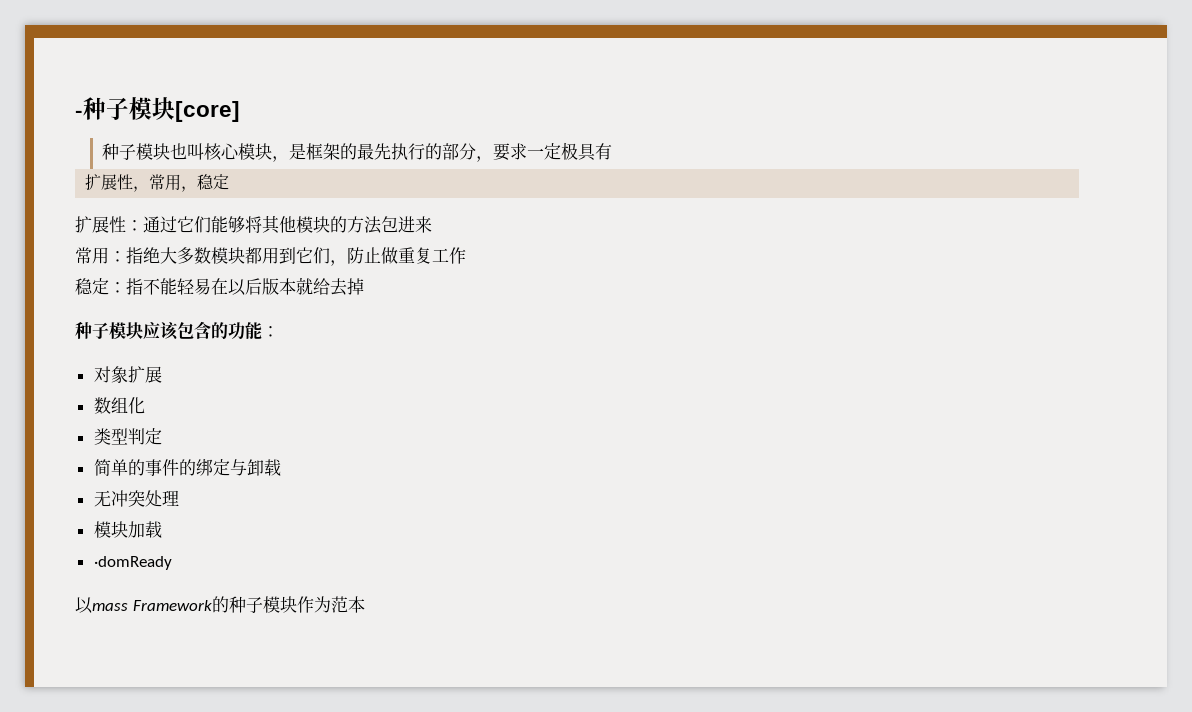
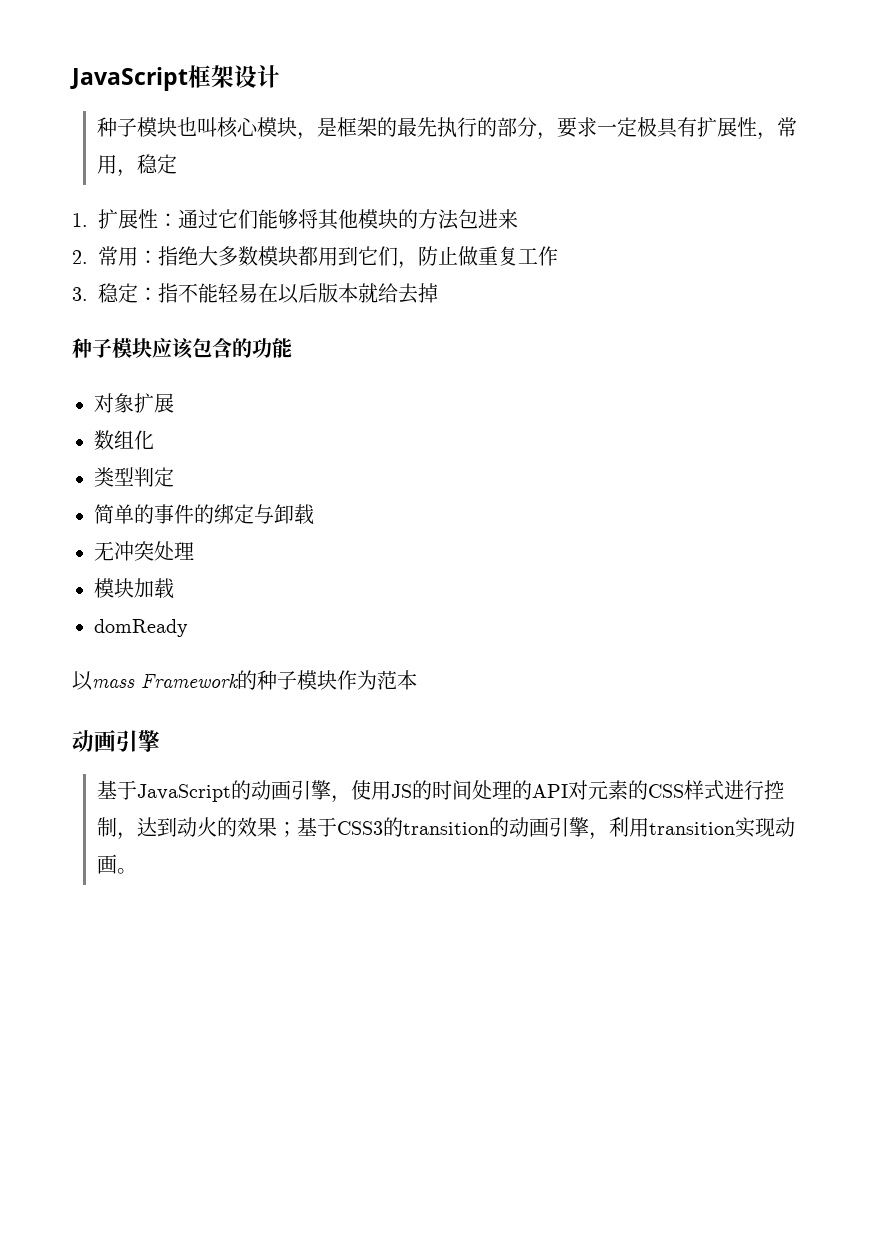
- -种子模块[core]
+ JavaScript框架设计
- 种子模块也叫核心模块，是框架的最先执行的部分，要求一定极具有
- 扩展性，常用，稳定
+ 种子模块也叫核心模块，是框架的最先执行的部分，要求一定极具有扩展性，常用，稳定
- 扩展性：通过它们能够将其他模块的方法包进来
+ 1.扩展性：通过它们能够将其他模块的方法包进来
- 常用：指绝大多数模块都用到它们，防止做重复工作
+ 2.常用：指绝大多数模块都用到它们，防止做重复工作
- 稳定：指不能轻易在以后版本就给去掉
+ 3.稳定：指不能轻易在以后版本就给去掉
- 种子模块应该包含的功能：
+ 种子模块应该包含的功能
- ·domReady
+ domReady
  以mass Framework的种子模块作为范本
+ 动画引擎
+ 基于JavaScript的动画引擎，使用JS的时间处理的API对元素的CSS样式进行控制，达到动火的效果；基于CSS3的transition的动画引擎，利用transition实现动画。

